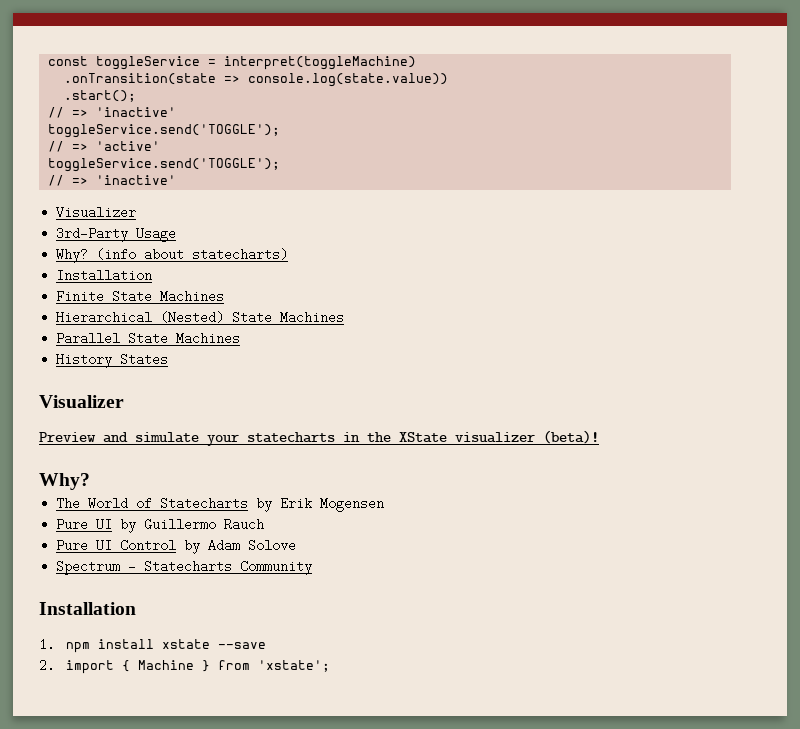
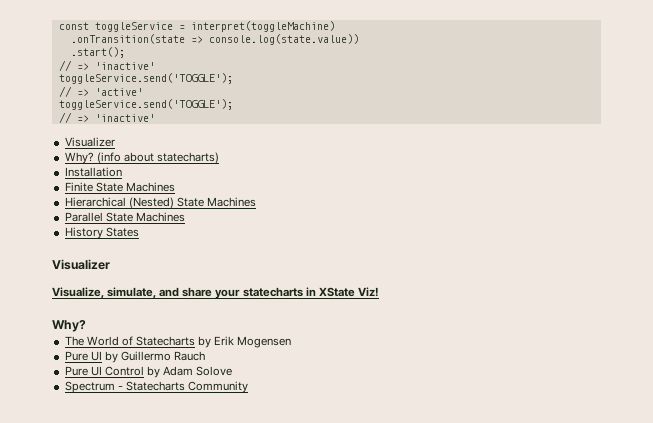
- 3rd-Party Usage
- Preview and simulate your statecharts in the XState visualizer (beta)!
+ Visualize, simulate, and share your statecharts in XState Viz!
  Spectrum - Statecharts Community
- Installation
- 1. npm install xstate --save
- 2. import { Machine } from 'xstate';

